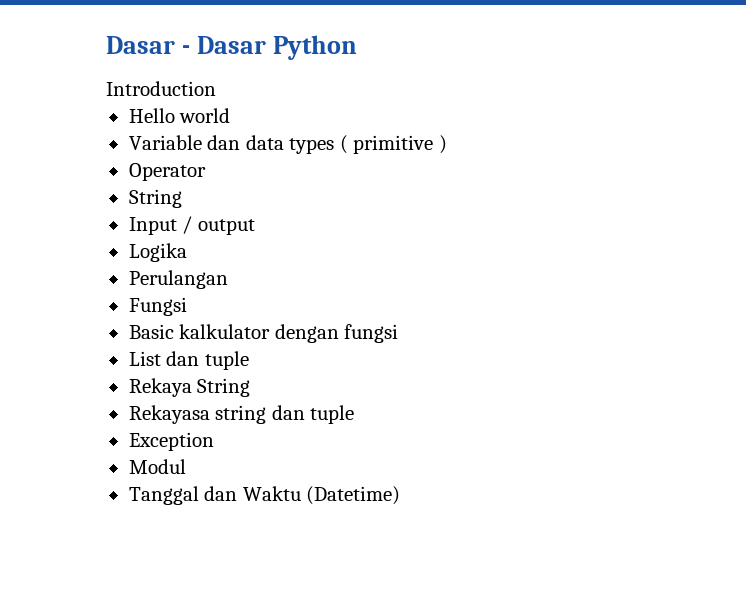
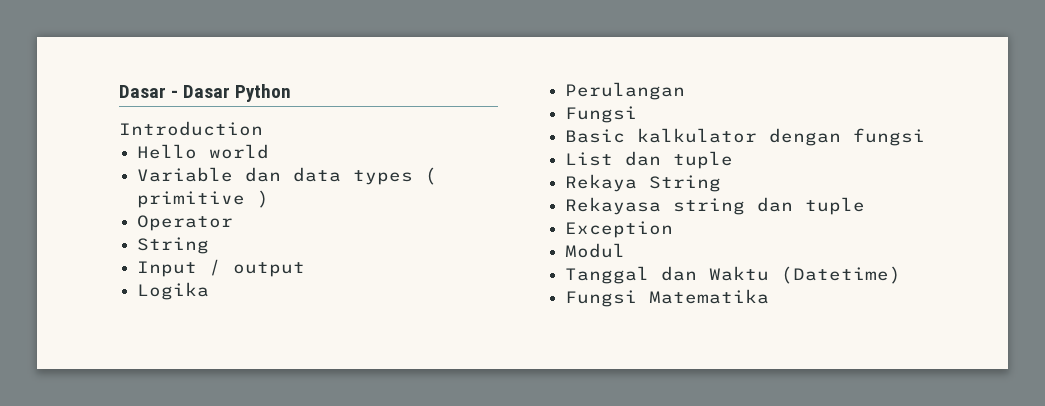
+ Fungsi Matematika

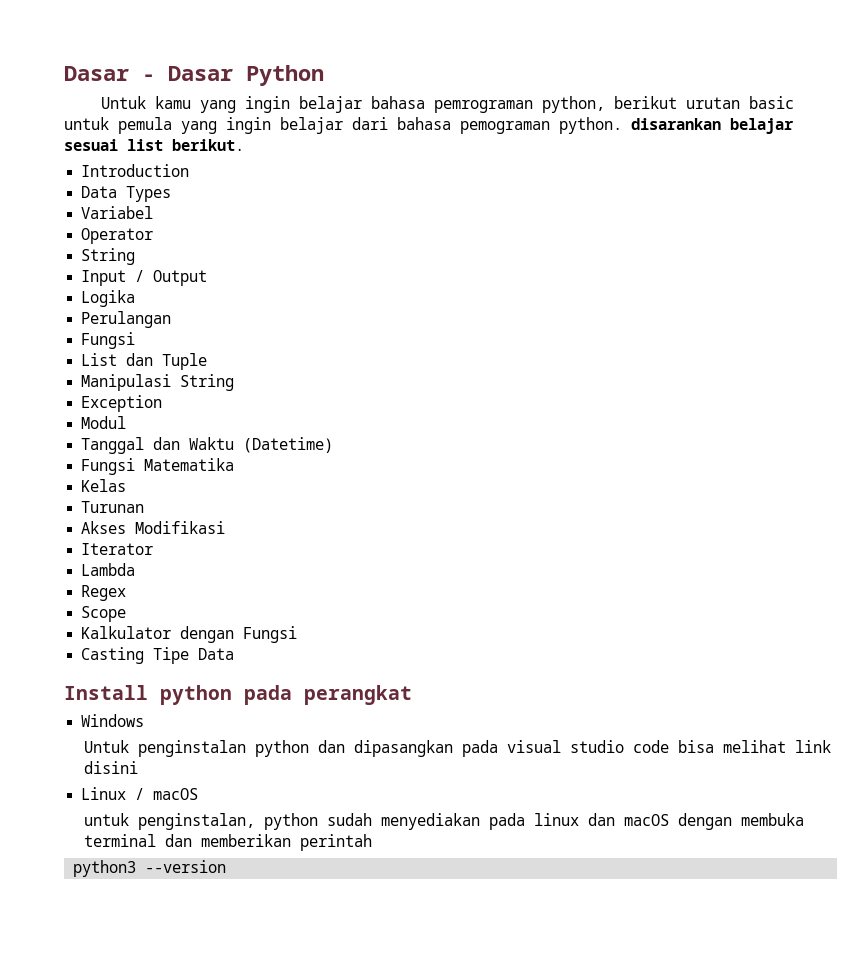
+ Untuk kamu yang ingin belajar bahasa pemrograman python, berikut urutan basic untuk pemula yang ingin belajar dari bahasa pemograman python. disarankan belajar sesuai list berikut.
  Introduction
- Hello world
- Variable dan data types ( primitive )
+ Data Types
+ Variabel
- Input / output
+ Input / Output
- Basic kalkulator dengan fungsi
- List dan tuple
- Rekaya String
- Rekayasa string dan tuple
+ List dan Tuple
+ Manipulasi String
+ Kelas
+ Turunan
+ Akses Modifikasi
+ Iterator
+ Lambda
+ Regex
+ Scope
+ Kalkulator dengan Fungsi
+ Casting Tipe Data
+ Install python pada perangkat
+ Windows
+ Untuk penginstalan python dan dipasangkan pada visual studio code bisa melihat link disini
+ Linux / macOS
+ untuk penginstalan, python sudah menyediakan pada linux dan macOS dengan membuka terminal dan memberikan perintah
+ python3 --version

